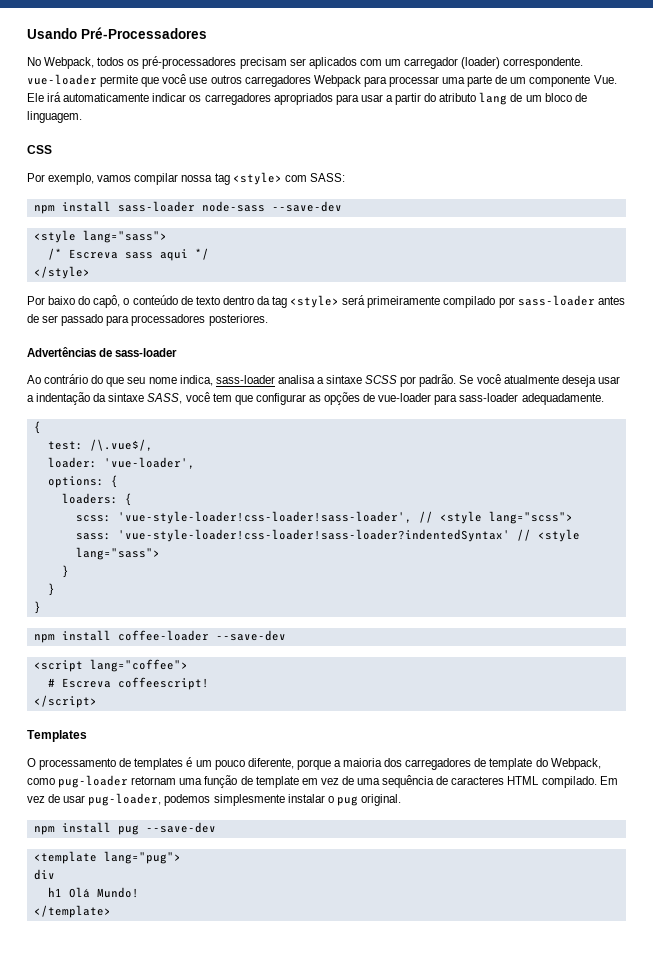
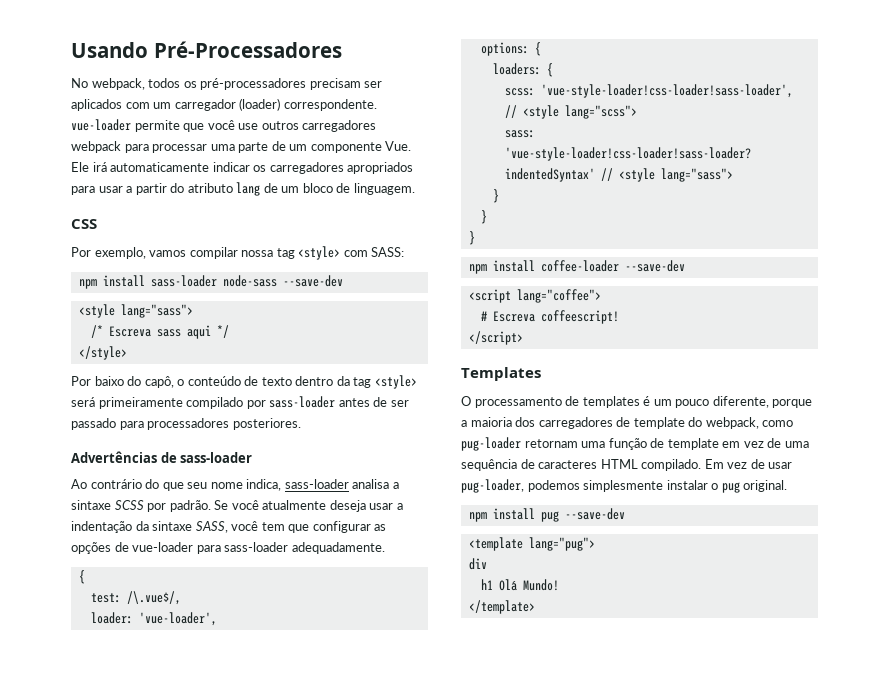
- No Webpack, todos os pré-processadores precisam ser aplicados com um carregador (loader) correspondente. vue-loader permite que você use outros carregadores Webpack para processar uma parte de um componente Vue. Ele irá automaticamente indicar os carregadores apropriados para usar a partir do atributo lang de um bloco de linguagem.
+ No webpack, todos os pré-processadores precisam ser aplicados com um carregador (loader) correspondente. vue-loader permite que você use outros carregadores webpack para processar uma parte de um componente Vue. Ele irá automaticamente indicar os carregadores apropriados para usar a partir do atributo lang de um bloco de linguagem.
- O processamento de templates é um pouco diferente, porque a maioria dos carregadores de template do Webpack, como pug-loader retornam uma função de template em vez de uma sequência de caracteres HTML compilado.
+ O processamento de templates é um pouco diferente, porque a maioria dos carregadores de template do webpack, como pug-loader retornam uma função de template em vez de uma sequência de caracteres HTML compilado.

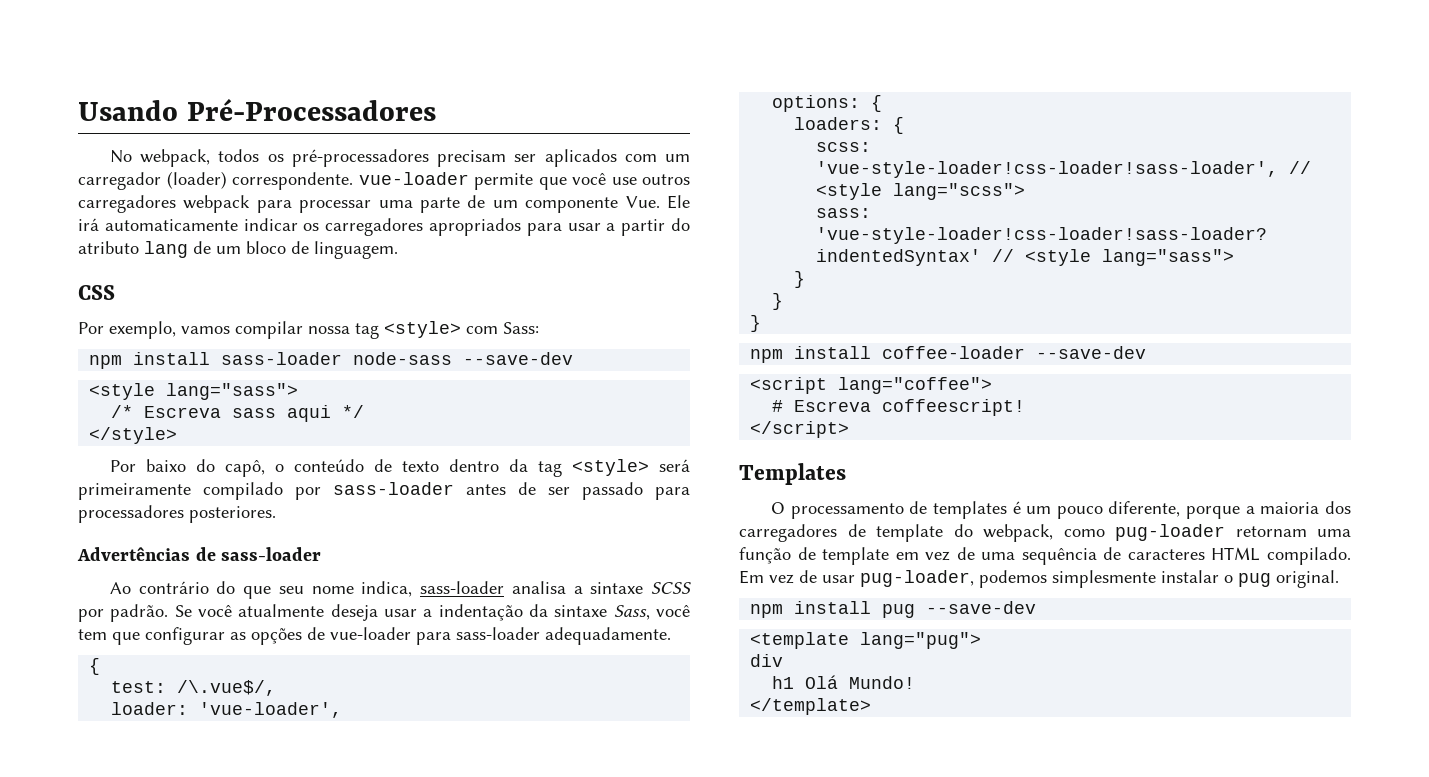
- Por exemplo, vamos compilar nossa tag <style> com SASS:
+ Por exemplo, vamos compilar nossa tag <style> com Sass:
- Se você atualmente deseja usar a indentação da sintaxe SASS, você tem que configurar as opções de vue-loader para sass-loader adequadamente.
+ Se você atualmente deseja usar a indentação da sintaxe Sass, você tem que configurar as opções de vue-loader para sass-loader adequadamente.

